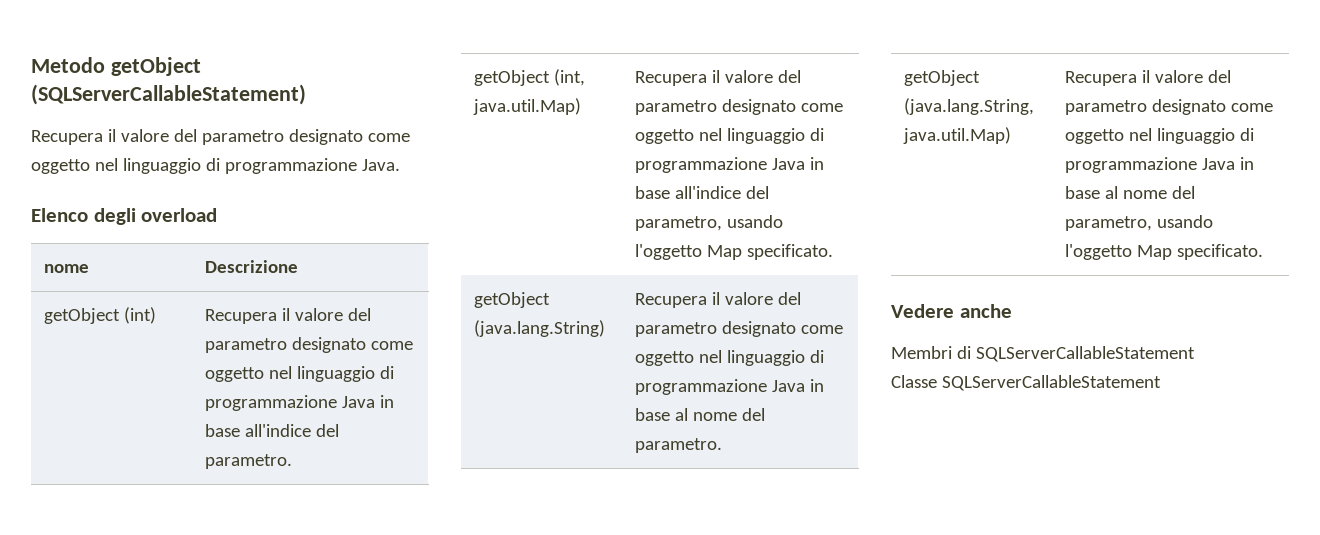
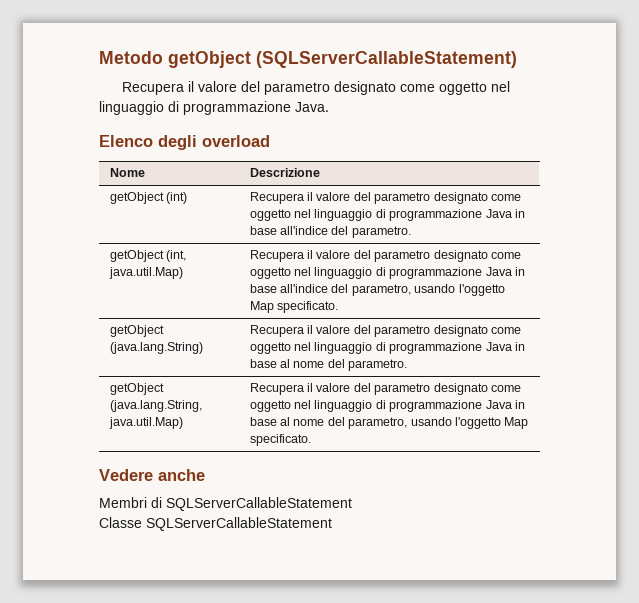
- nome | Descrizione
+ Nome | Descrizione

